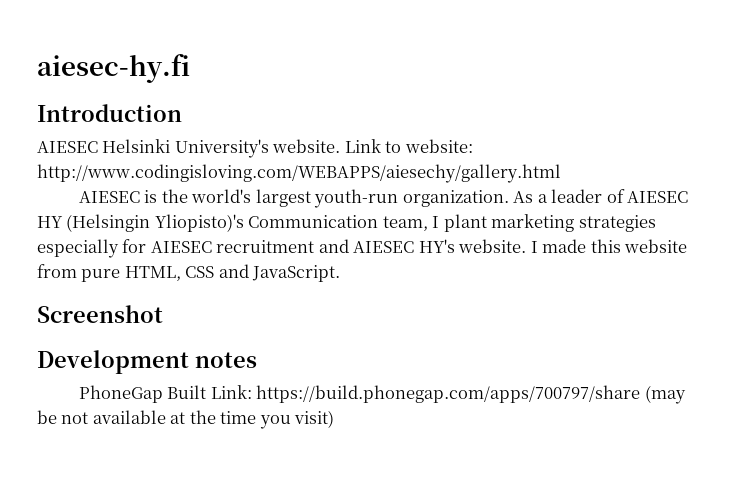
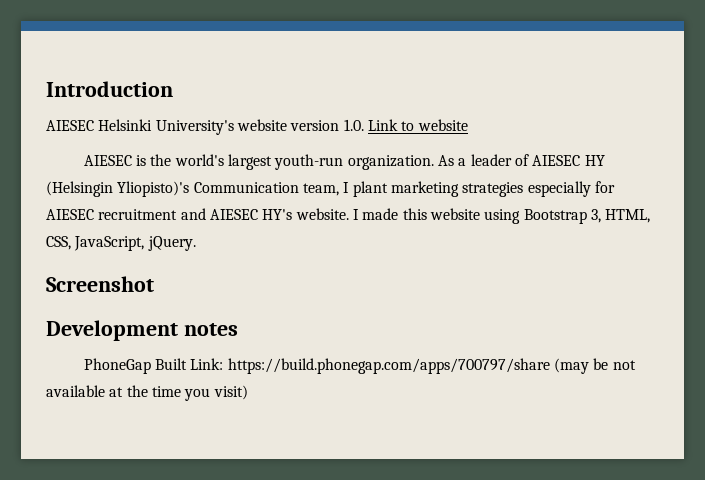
- aiesec-hy.fi
- AIESEC Helsinki University's website. Link to website: http://www.codingisloving.com/WEBAPPS/aiesechy/gallery.html
+ AIESEC Helsinki University's website version 1.0. Link to website
- I made this website from pure HTML, CSS and JavaScript.
+ I made this website using Bootstrap 3, HTML, CSS, JavaScript, jQuery.

